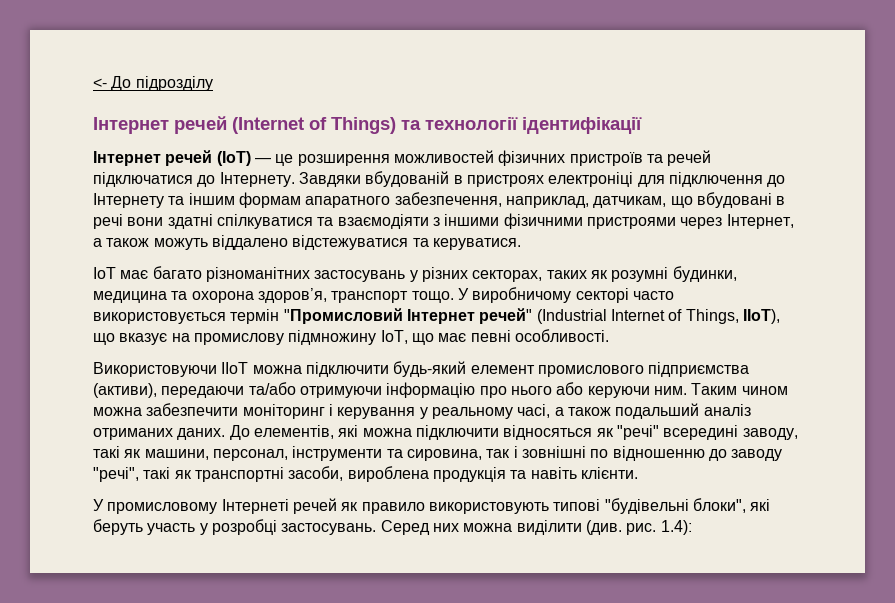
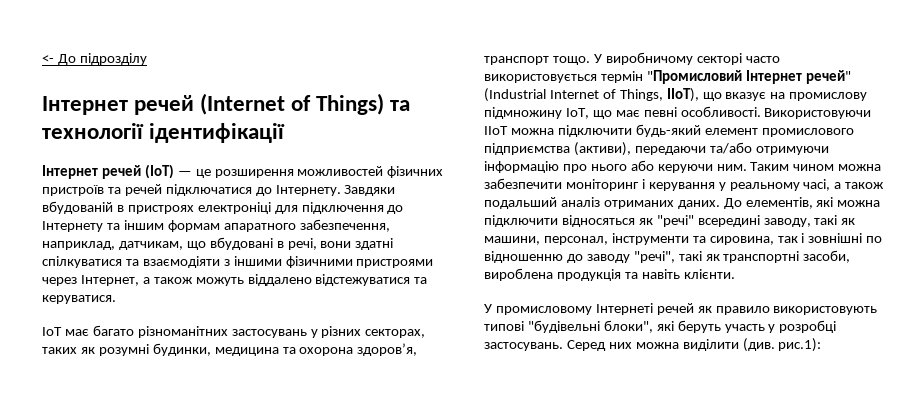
- Завдяки вбудованій в пристроях електроніці для підключення до Інтернету та іншим формам апаратного забезпечення, наприклад, датчикам, що вбудовані в речі вони здатні спілкуватися та взаємодіяти з іншими фізичними пристроями через Інтернет, а також можуть віддалено відстежуватися та керуватися.
+ Завдяки вбудованій в пристроях електроніці для підключення до Інтернету та іншим формам апаратного забезпечення, наприклад, датчикам, що вбудовані в речі, вони здатні спілкуватися та взаємодіяти з іншими фізичними пристроями через Інтернет, а також можуть віддалено відстежуватися та керуватися.
- У виробничому секторі часто використовується термін "Промисловий Інтернет речей" (Industrial Internet of Things, IIoT), що вказує на промислову підмножину IoT, що має певні особливості.
- Використовуючи IIoT можна підключити будь-який елемент промислового підприємства (активи), передаючи та/або отримуючи інформацію про нього або керуючи ним.
+ У виробничому секторі часто використовується термін "Промисловий Інтернет речей" (Industrial Internet of Things, IIoT), що вказує на промислову підмножину IoT, що має певні особливості. Використовуючи IIoT можна підключити будь-який елемент промислового підприємства (активи), передаючи та/або отримуючи інформацію про нього або керуючи ним.
- Серед них можна виділити (див. рис. 1.4):
+ Серед них можна виділити (див. рис.1):

